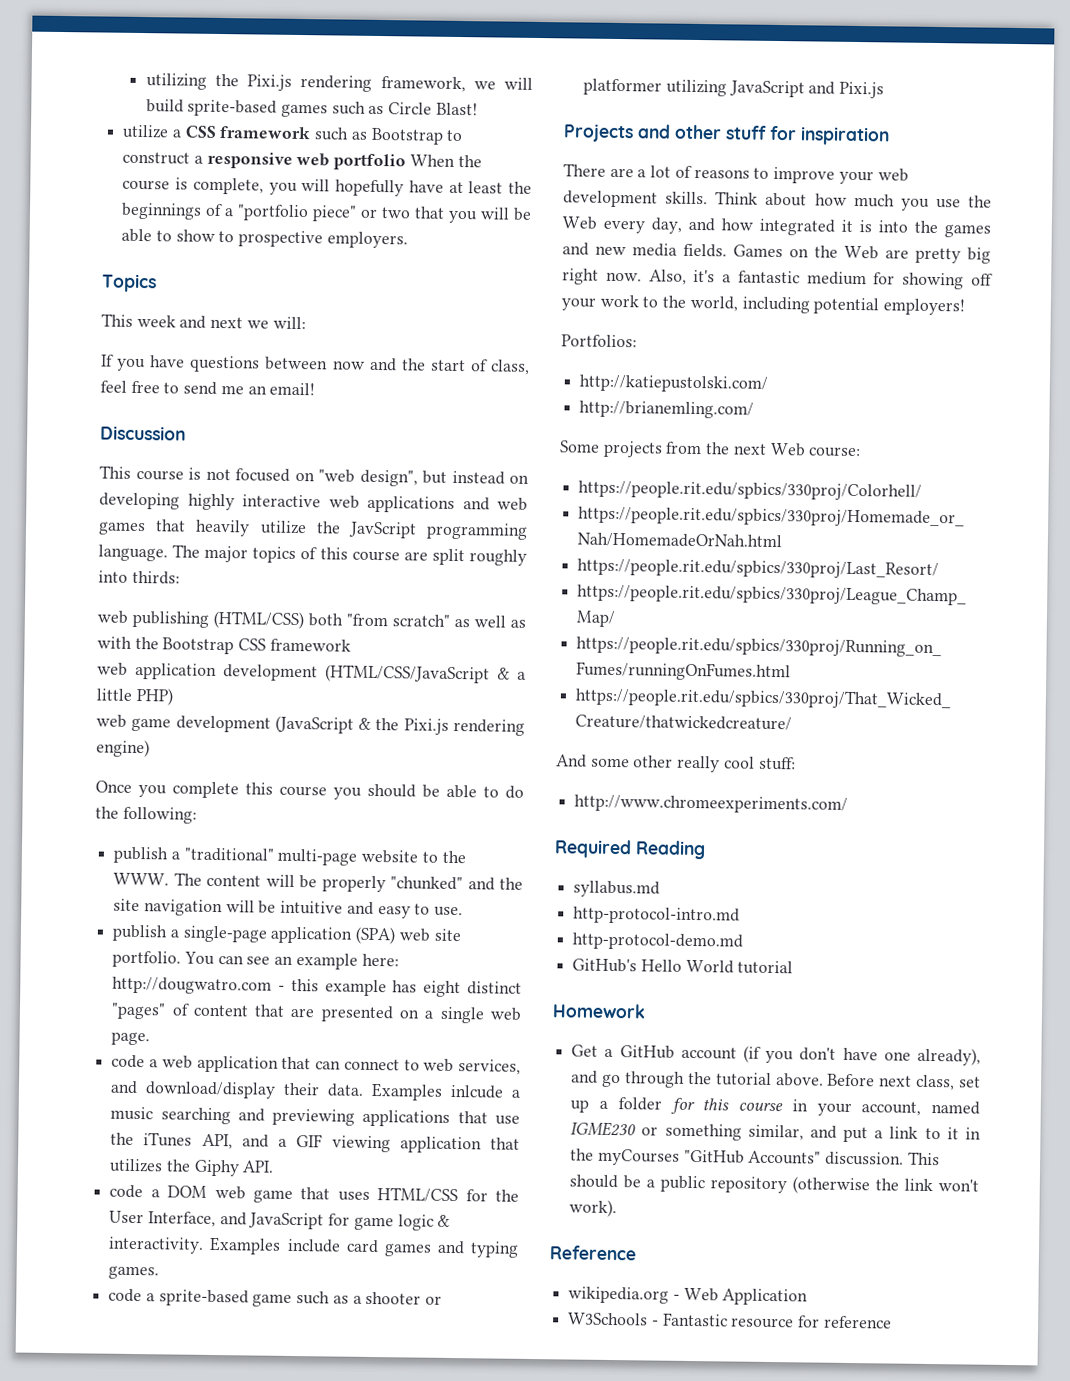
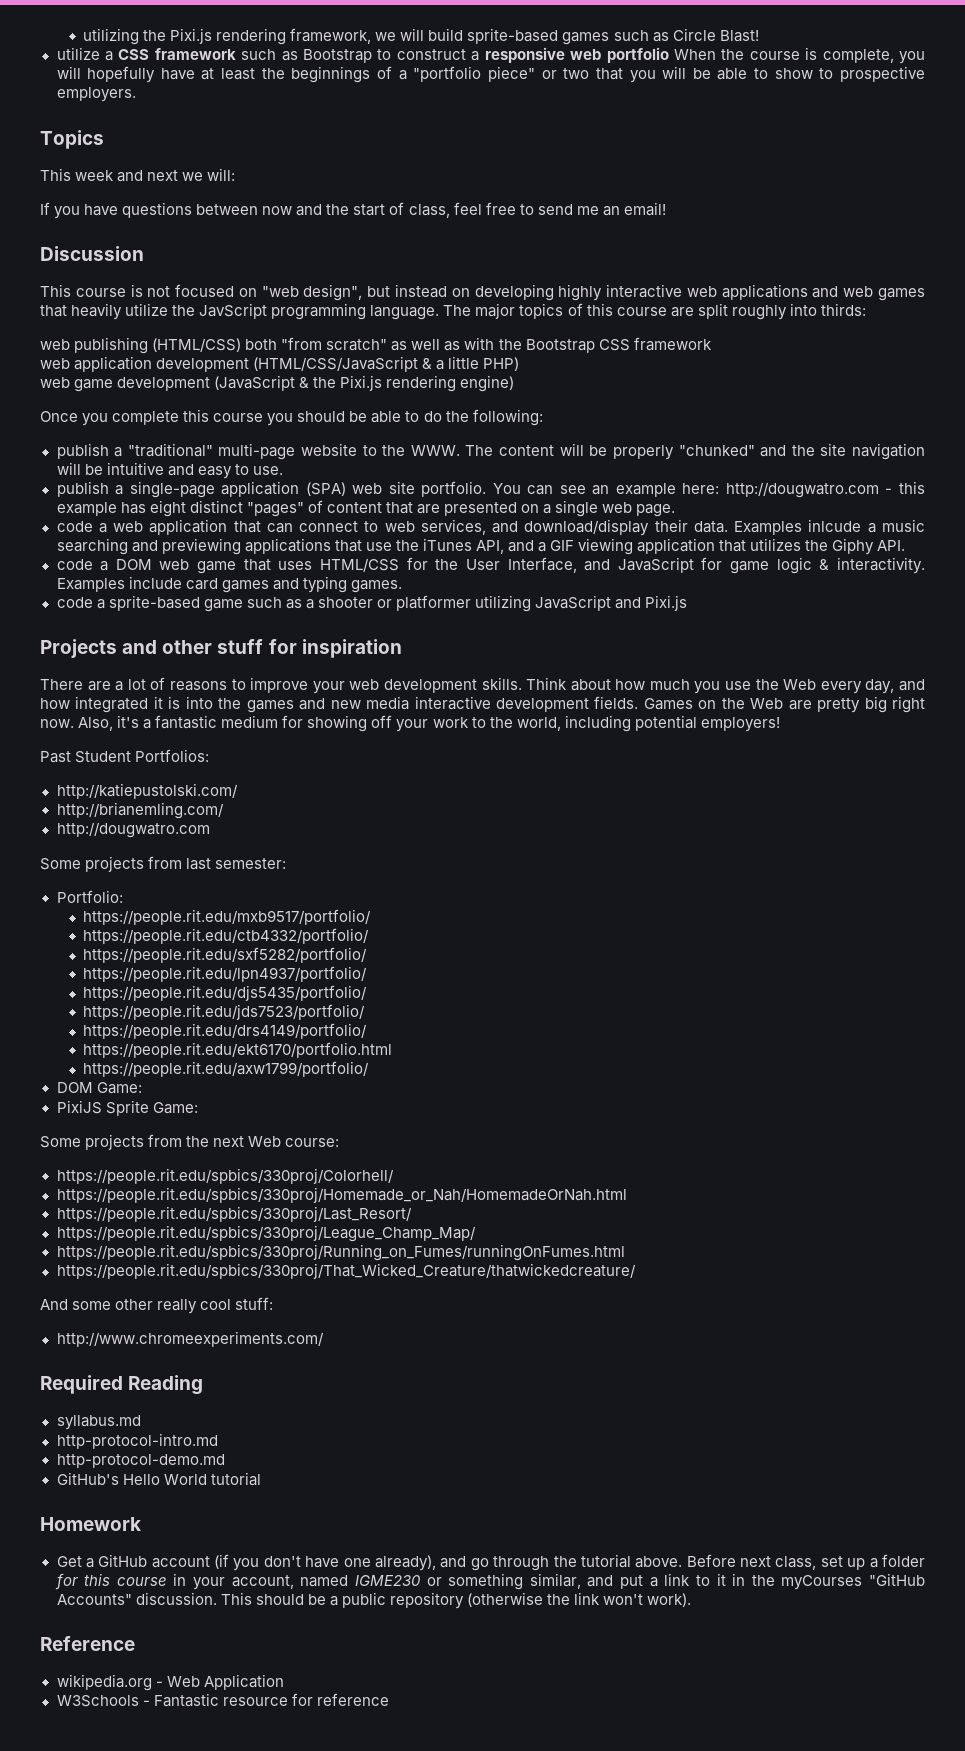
- Think about how much you use the Web every day, and how integrated it is into the games and new media fields.
+ Think about how much you use the Web every day, and how integrated it is into the games and new media interactive development fields.
- Portfolios:
+ Past Student Portfolios:
  http://brianemling.com/
+ http://dougwatro.com
+ Some projects from last semester:
+ Portfolio:
+ https://people.rit.edu/mxb9517/portfolio/
+ https://people.rit.edu/ctb4332/portfolio/
+ https://people.rit.edu/sxf5282/portfolio/
+ https://people.rit.edu/lpn4937/portfolio/
+ https://people.rit.edu/djs5435/portfolio/
+ https://people.rit.edu/jds7523/portfolio/
+ https://people.rit.edu/drs4149/portfolio/
+ https://people.rit.edu/ekt6170/portfolio.html
+ https://people.rit.edu/axw1799/portfolio/
+ DOM Game:
+ PixiJS Sprite Game:

